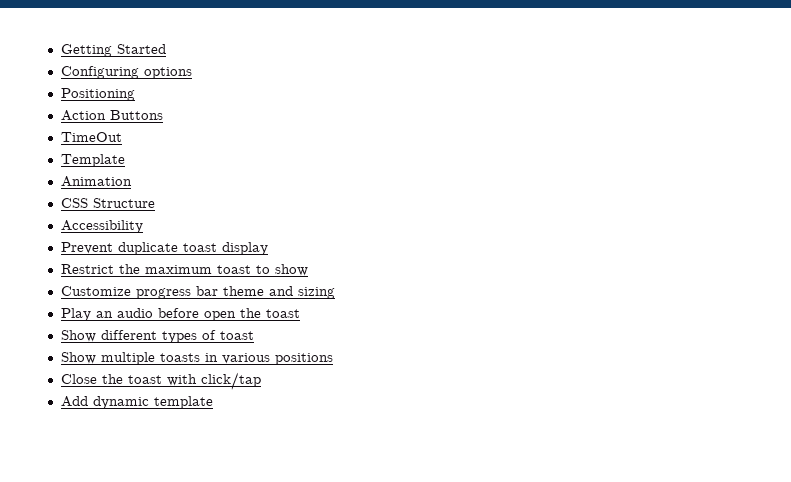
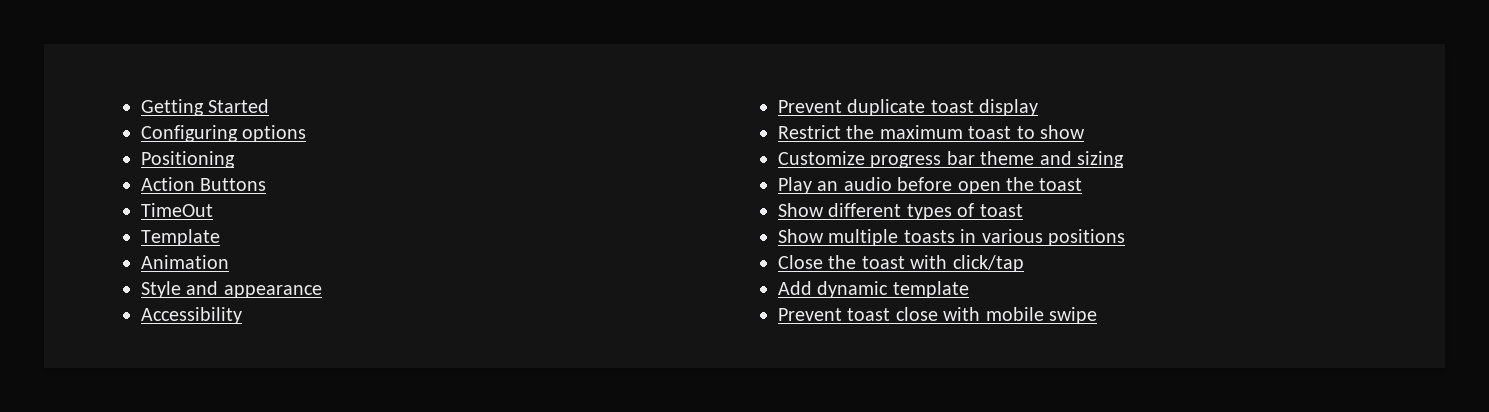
- CSS Structure
+ Style and appearance
+ Prevent toast close with mobile swipe

